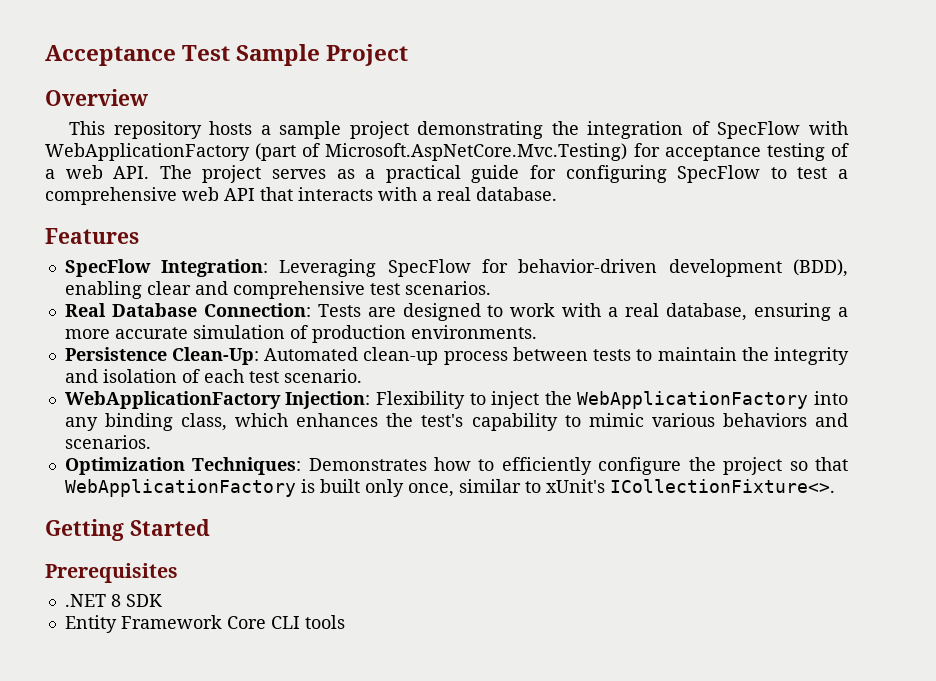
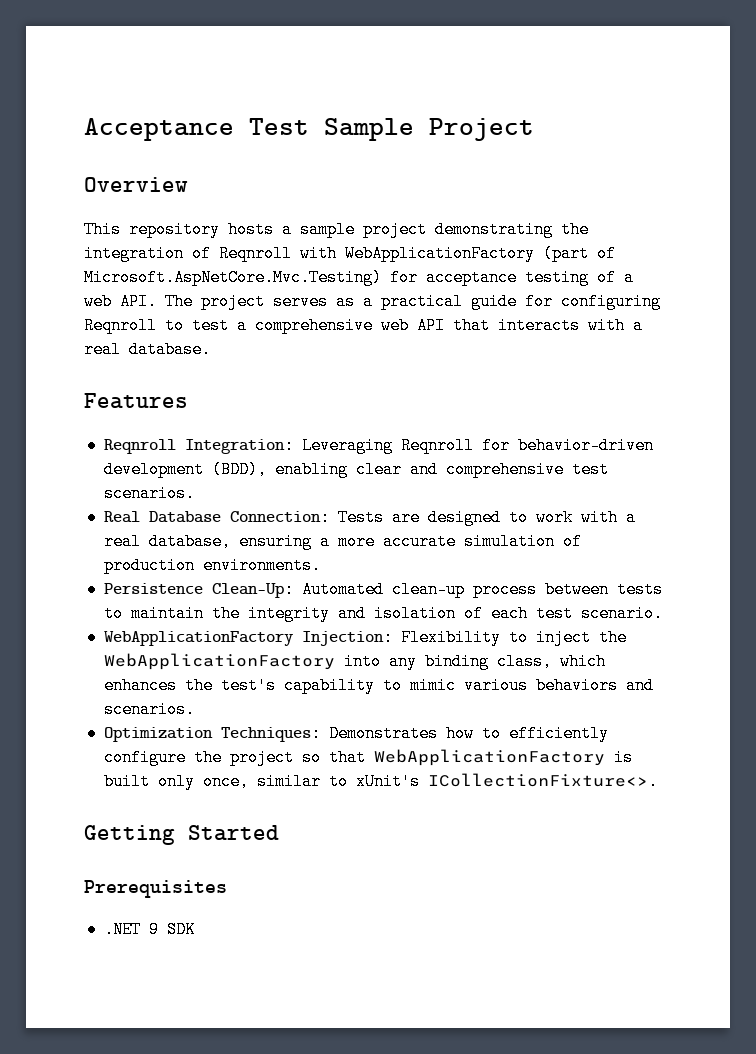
- This repository hosts a sample project demonstrating the integration of SpecFlow with WebApplicationFactory (part of Microsoft.AspNetCore.Mvc.Testing) for acceptance testing of a web API. The project serves as a practical guide for configuring SpecFlow to test a comprehensive web API that interacts with a real database.
+ This repository hosts a sample project demonstrating the integration of Reqnroll with WebApplicationFactory (part of Microsoft.AspNetCore.Mvc.Testing) for acceptance testing of a web API. The project serves as a practical guide for configuring Reqnroll to test a comprehensive web API that interacts with a real database.
- SpecFlow Integration: Leveraging SpecFlow for behavior-driven development (BDD), enabling clear and comprehensive test scenarios.
+ Reqnroll Integration: Leveraging Reqnroll for behavior-driven development (BDD), enabling clear and comprehensive test scenarios.
- .NET 8 SDK
+ .NET 9 SDK
- Entity Framework Core CLI tools

